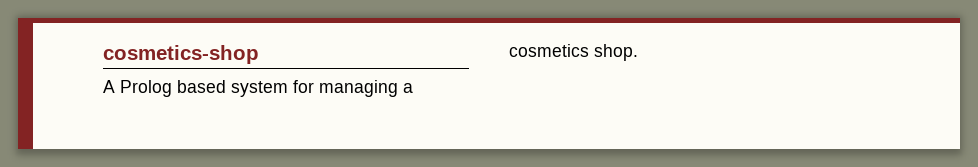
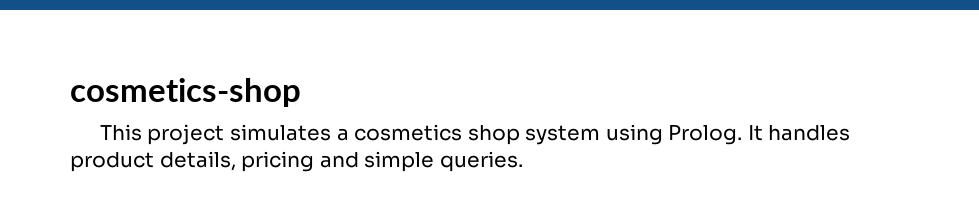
- A Prolog based system for managing a cosmetics shop.
+ This project simulates a cosmetics shop system using Prolog. It handles product details, pricing and simple queries.

